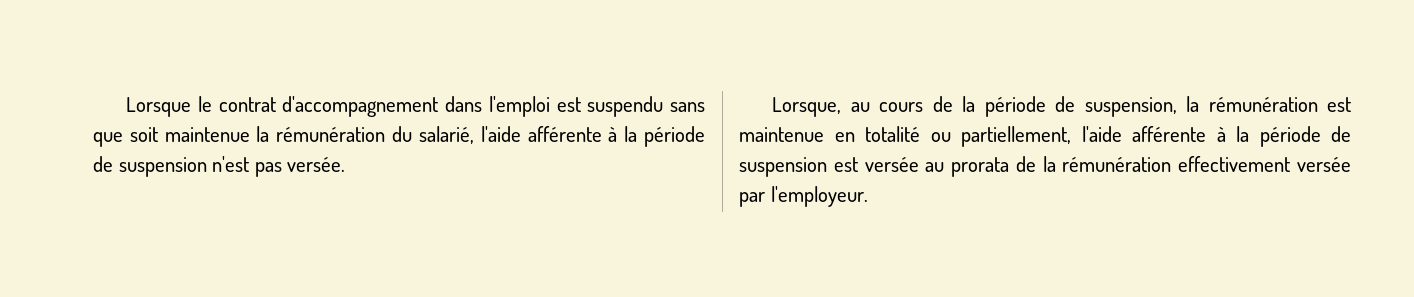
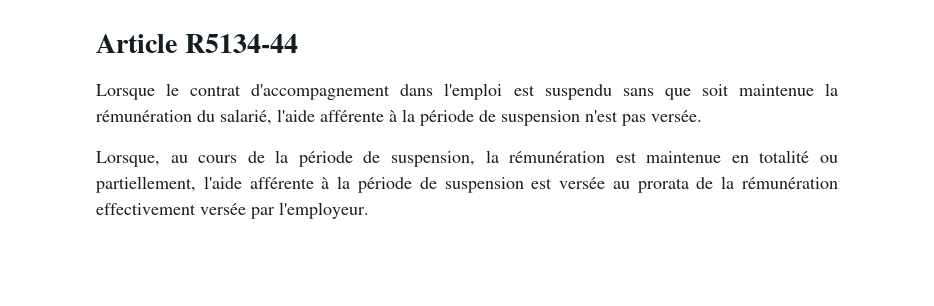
+ Article R5134-44

